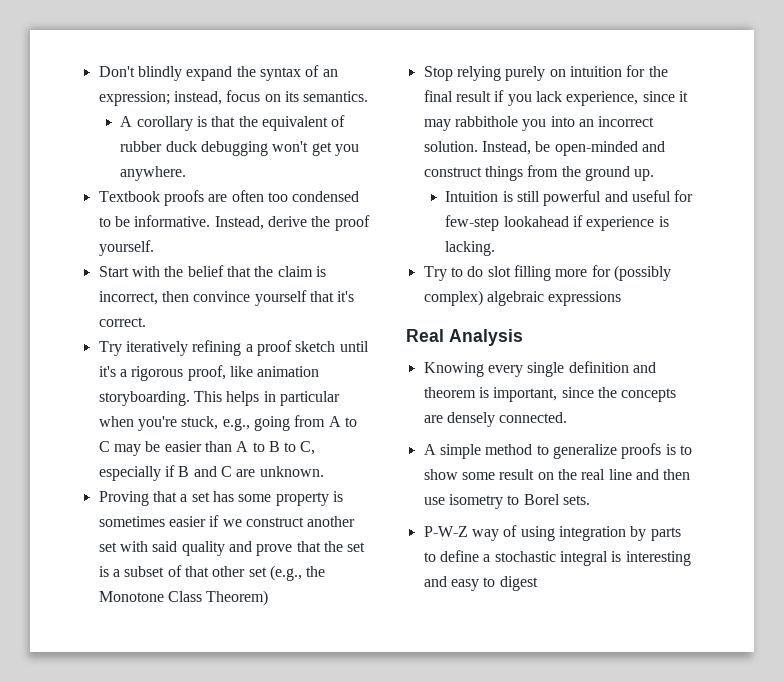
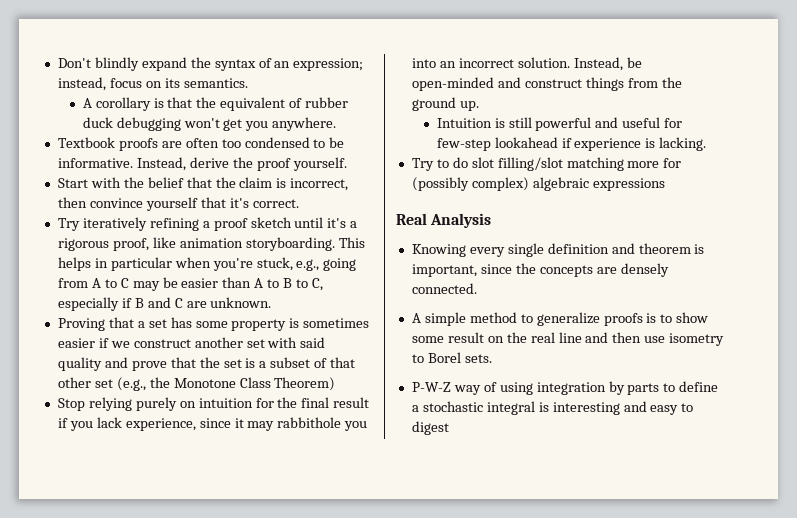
- Try to do slot filling more for (possibly complex) algebraic expressions
+ Try to do slot filling/slot matching more for (possibly complex) algebraic expressions

